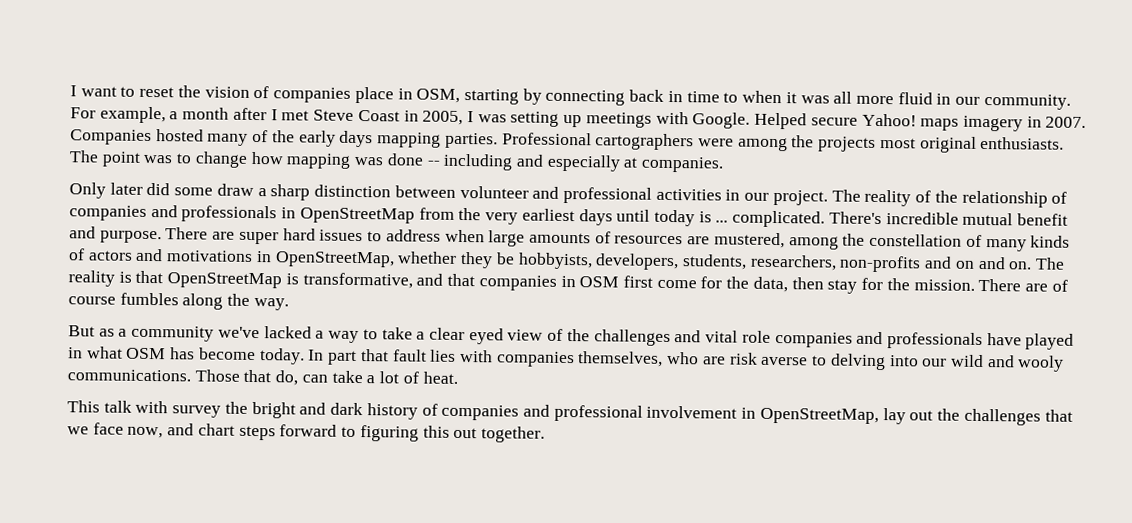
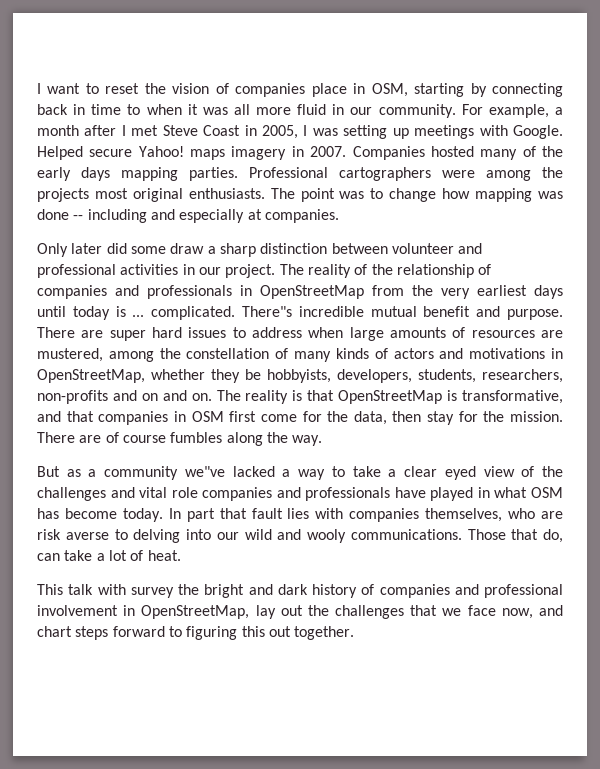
- There's incredible mutual benefit and purpose.
+ There"s incredible mutual benefit and purpose.
- But as a community we've lacked a way to take a clear eyed view of the challenges and vital role companies and professionals have played in what OSM has become today.
+ But as a community we"ve lacked a way to take a clear eyed view of the challenges and vital role companies and professionals have played in what OSM has become today.

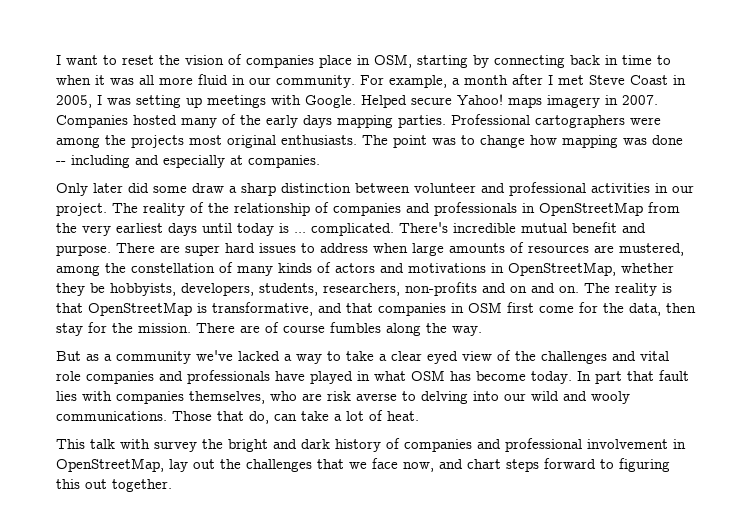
- There"s incredible mutual benefit and purpose.
+ There's incredible mutual benefit and purpose.
- But as a community we"ve lacked a way to take a clear eyed view of the challenges and vital role companies and professionals have played in what OSM has become today.
+ But as a community we've lacked a way to take a clear eyed view of the challenges and vital role companies and professionals have played in what OSM has become today.

